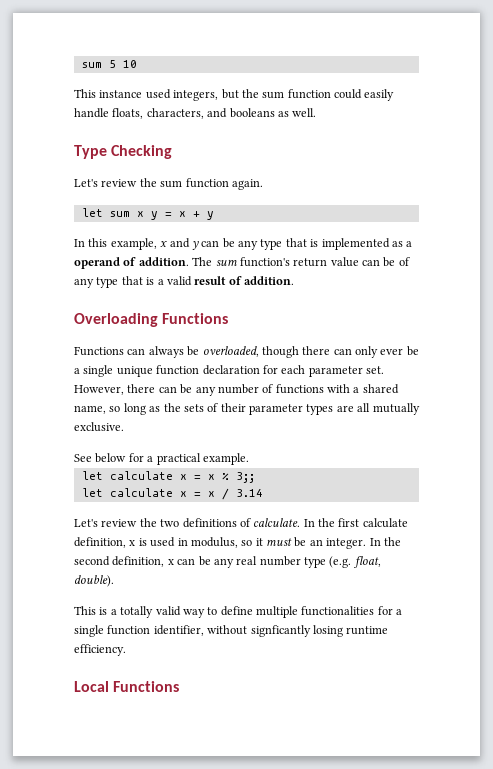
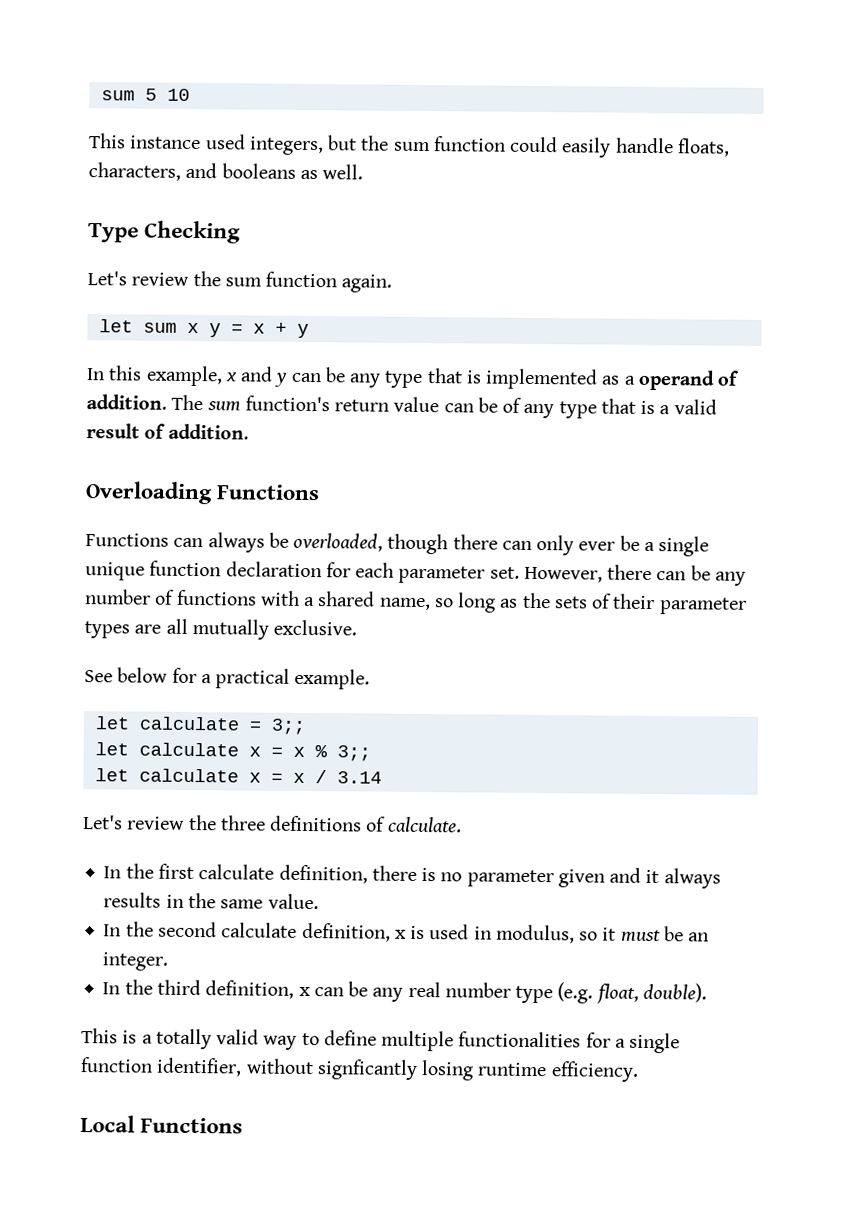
+ let calculate = 3;;
- Let's review the two definitions of calculate. In the first calculate definition, x is used in modulus, so it must be an integer. In the second definition, x can be any real number type (e.g. float, double).
+ Let's review the three definitions of calculate.
+ In the first calculate definition, there is no parameter given and it always results in the same value.
+ In the second calculate definition, x is used in modulus, so it must be an integer.
+ In the third definition, x can be any real number type (e.g. float, double).

